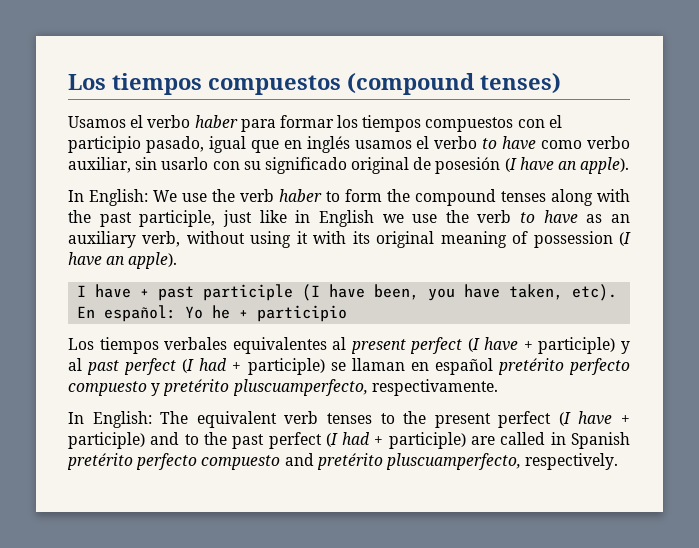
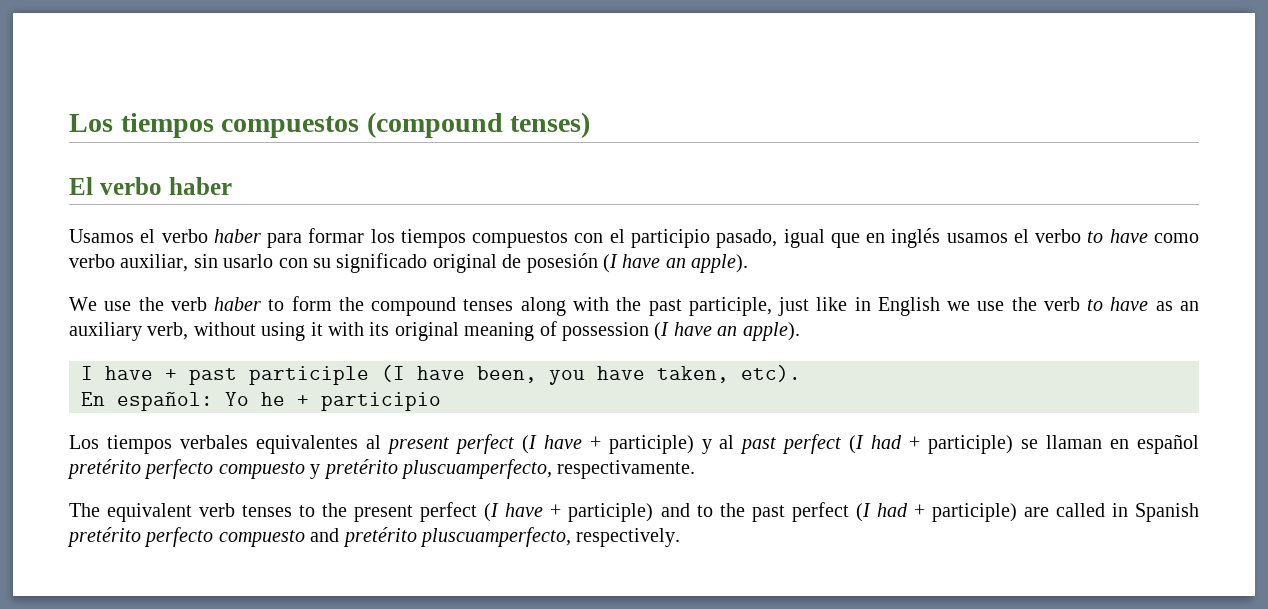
+ El verbo haber
- In English: We use the verb haber to form the compound tenses along with the past participle, just like in English we use the verb to have as an auxiliary verb, without using it with its original meaning of possession (I have an apple).
+ We use the verb haber to form the compound tenses along with the past participle, just like in English we use the verb to have as an auxiliary verb, without using it with its original meaning of possession (I have an apple).
- In English: The equivalent verb tenses to the present perfect (I have + participle) and to the past perfect (I had + participle) are called in Spanish pretérito perfecto compuesto and pretérito pluscuamperfecto, respectively.
+ The equivalent verb tenses to the present perfect (I have + participle) and to the past perfect (I had + participle) are called in Spanish pretérito perfecto compuesto and pretérito pluscuamperfecto, respectively.

